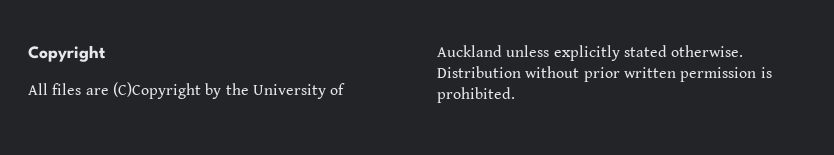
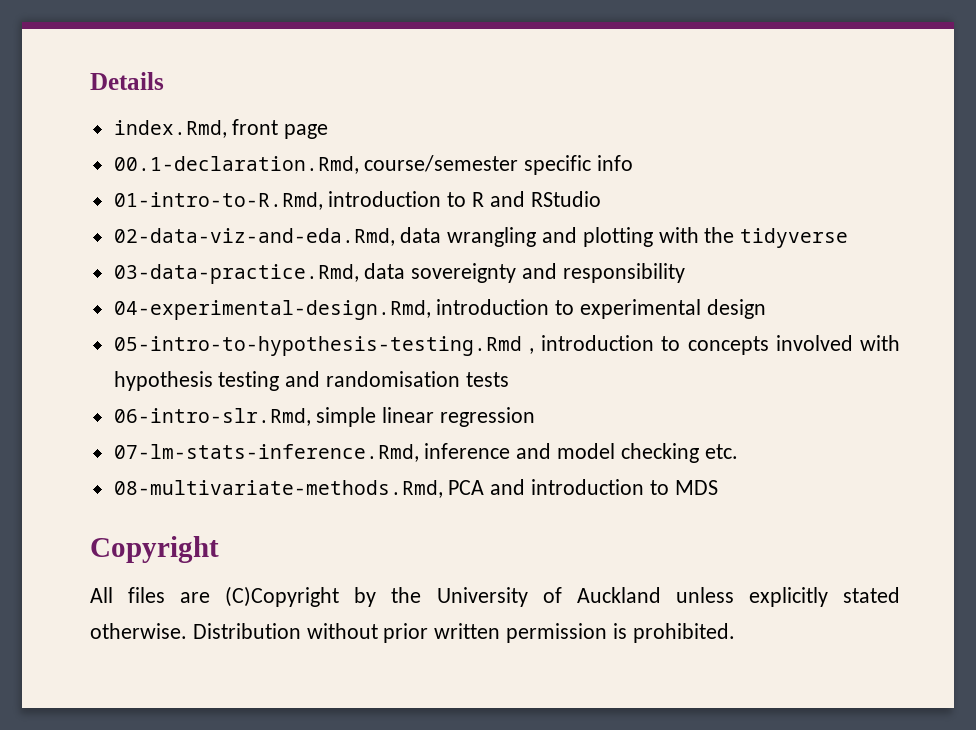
+ Details
+ index.Rmd, front page
+ 00.1-declaration.Rmd, course/semester specific info
+ 01-intro-to-R.Rmd, introduction to R and RStudio
+ 02-data-viz-and-eda.Rmd, data wrangling and plotting with the tidyverse
+ 03-data-practice.Rmd, data sovereignty and responsibility
+ 04-experimental-design.Rmd, introduction to experimental design
+ 05-intro-to-hypothesis-testing.Rmd , introduction to concepts involved with hypothesis testing and randomisation tests
+ 06-intro-slr.Rmd, simple linear regression
+ 07-lm-stats-inference.Rmd, inference and model checking etc.
+ 08-multivariate-methods.Rmd, PCA and introduction to MDS

